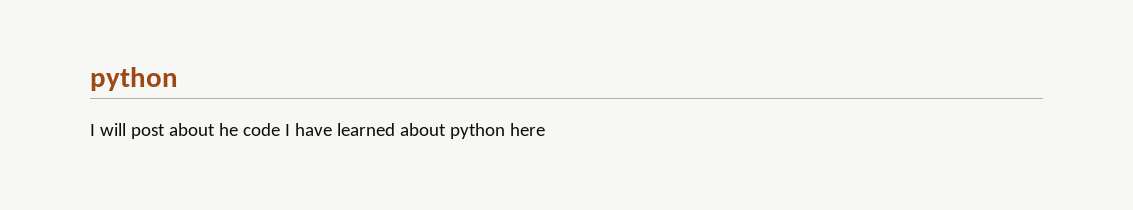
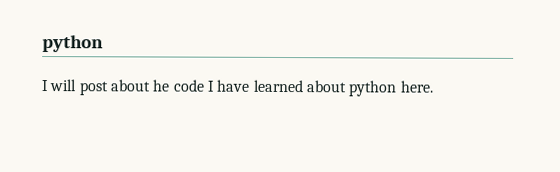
- I will post about he code I have learned about python here
+ I will post about he code I have learned about python here.

